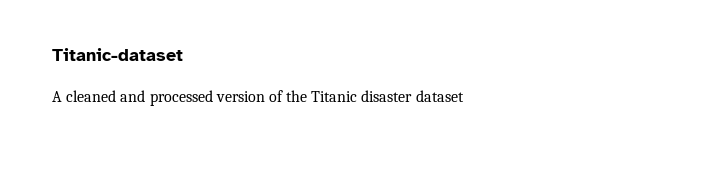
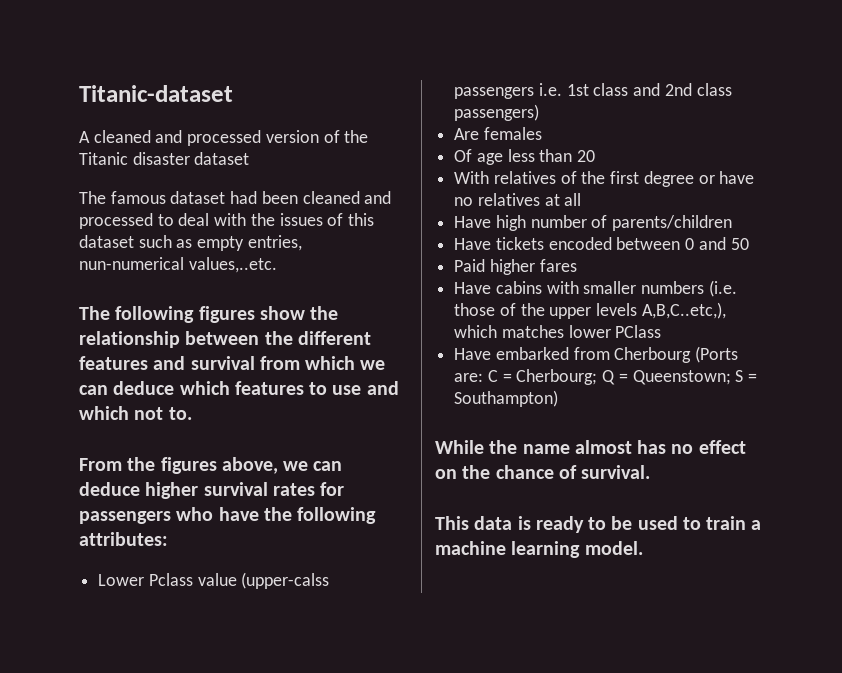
+ The famous dataset had been cleaned and processed to deal with the issues of this dataset such as empty entries, nun-numerical values,..etc.
+ The following figures show the relationship between the different features and survival from which we can deduce which features to use and which not to.
+ From the figures above, we can deduce higher survival rates for passengers who have the following attributes:
+ Lower Pclass value (upper-calss passengers i.e. 1st class and 2nd class passengers)
+ Are females
+ Of age less than 20
+ With relatives of the first degree or have no relatives at all
+ Have high number of parents/children
+ Have tickets encoded between 0 and 50
+ Paid higher fares
+ Have cabins with smaller numbers (i.e. those of the upper levels A,B,C..etc,), which matches lower PClass
+ Have embarked from Cherbourg (Ports are: C = Cherbourg; Q = Queenstown; S = Southampton)
+ While the name almost has no effect on the chance of survival.
+ This data is ready to be used to train a machine learning model.

